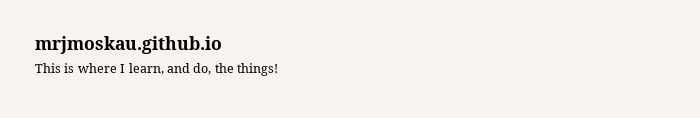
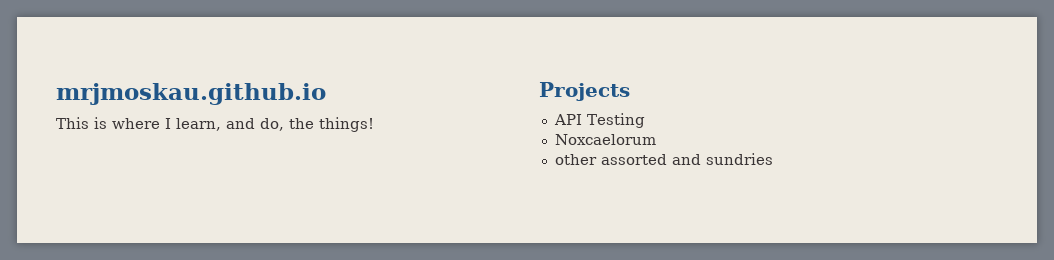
+ Projects
+ API Testing
+ Noxcaelorum
+ other assorted and sundries

